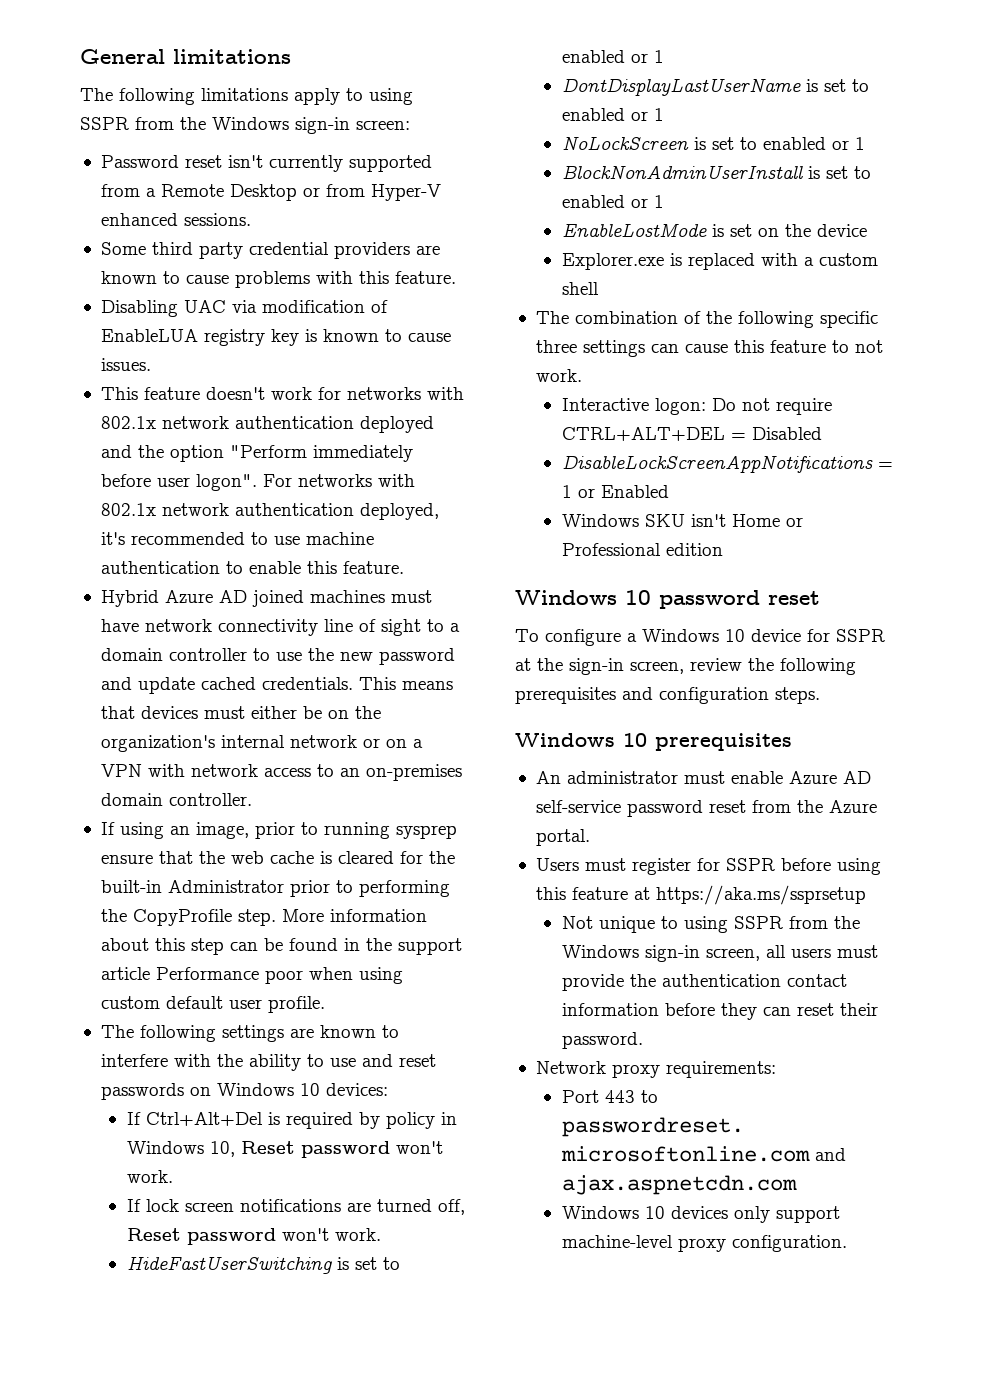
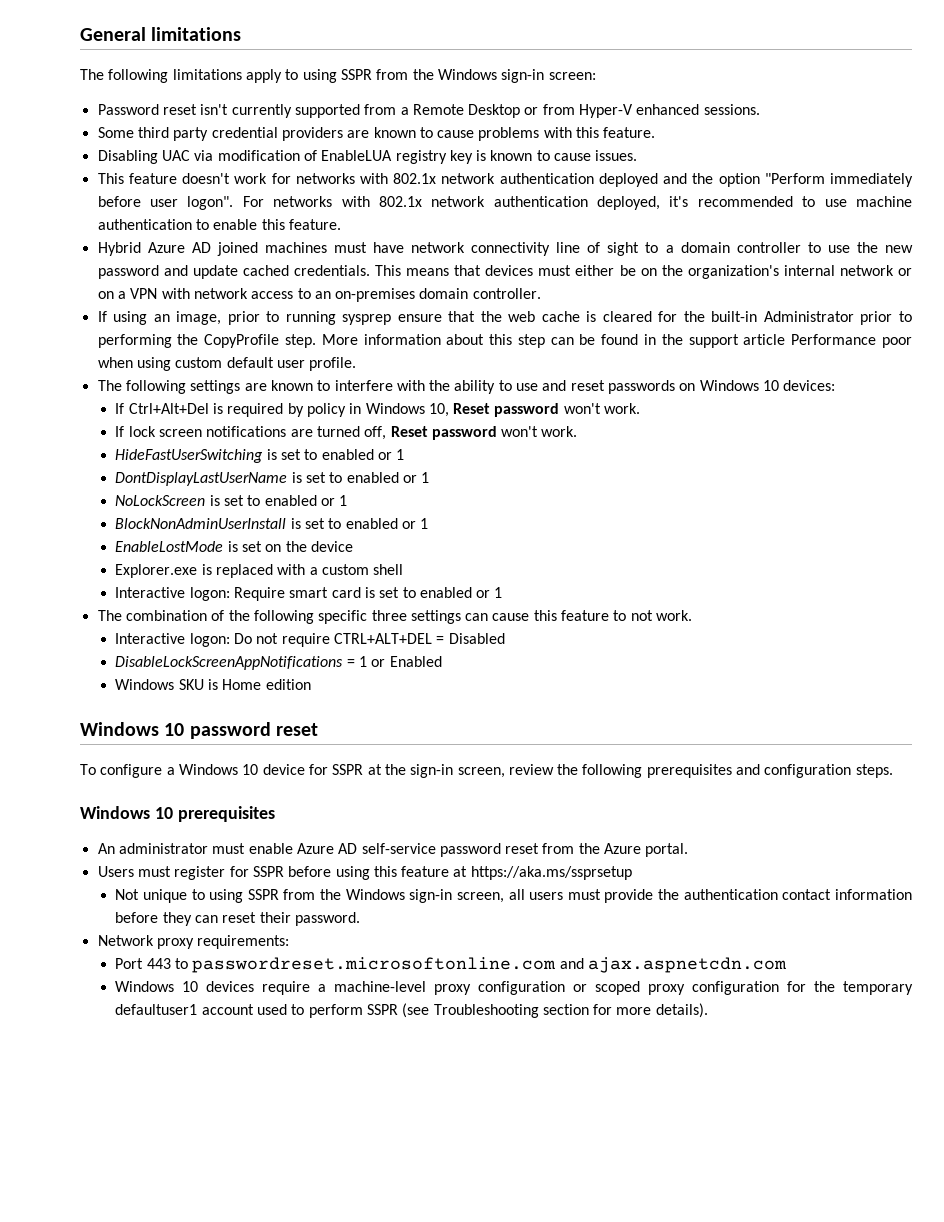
+ Interactive logon: Require smart card is set to enabled or 1
- Windows SKU isn't Home or Professional edition
+ Windows SKU is Home edition
- Windows 10 devices only support machine-level proxy configuration.
+ Windows 10 devices require a machine-level proxy configuration or scoped proxy configuration for the temporary defaultuser1 account used to perform SSPR (see Troubleshooting section for more details).

